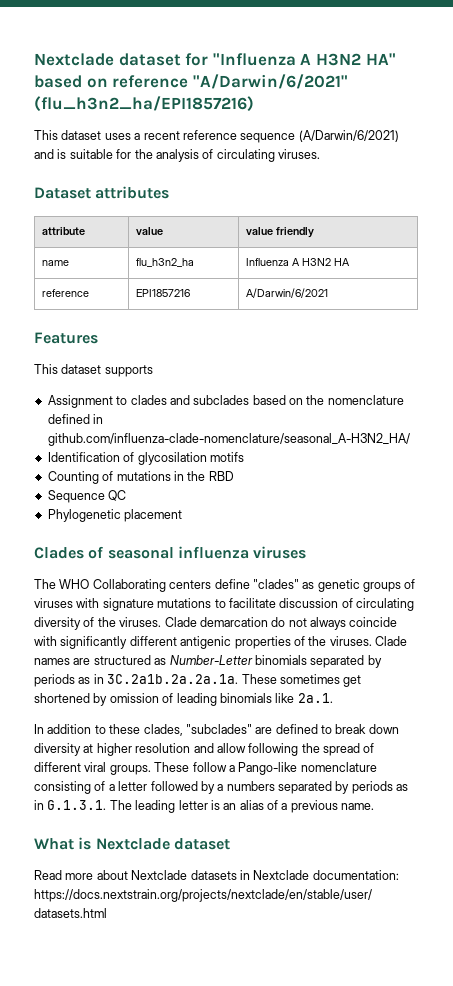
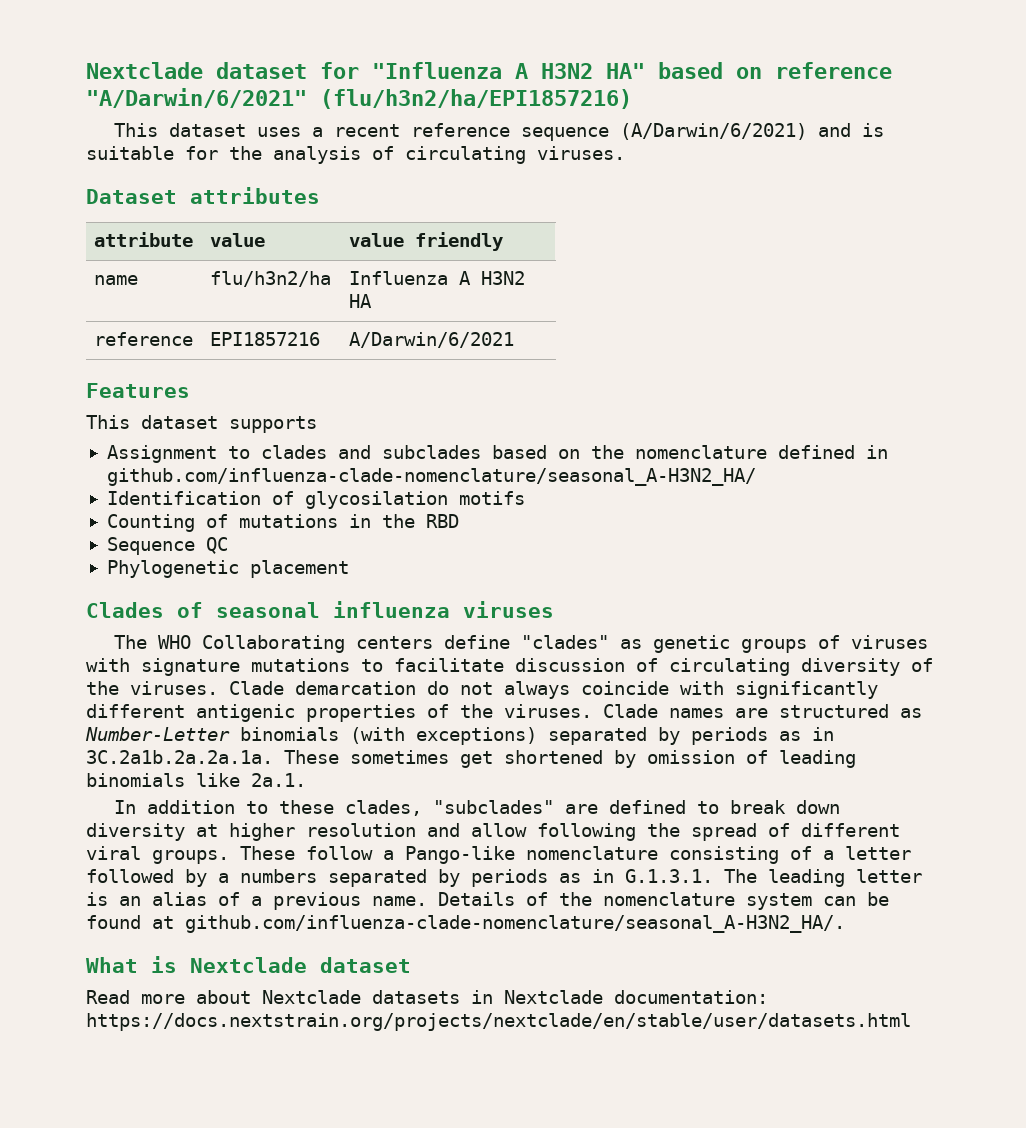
- Nextclade dataset for "Influenza A H3N2 HA" based on reference "A/Darwin/6/2021" (flu_h3n2_ha/EPI1857216)
+ Nextclade dataset for "Influenza A H3N2 HA" based on reference "A/Darwin/6/2021" (flu/h3n2/ha/EPI1857216)
- name | flu_h3n2_ha | Influenza A H3N2 HA
+ name | flu/h3n2/ha | Influenza A H3N2 HA
- Clade names are structured as Number-Letter binomials separated by periods as in 3C.2a1b.2a.2a.1a. These sometimes get shortened by omission of leading binomials like 2a.1.
+ Clade names are structured as Number-Letter binomials (with exceptions) separated by periods as in 3C.2a1b.2a.2a.1a. These sometimes get shortened by omission of leading binomials like 2a.1.
+ Details of the nomenclature system can be found at github.com/influenza-clade-nomenclature/seasonal_A-H3N2_HA/.

